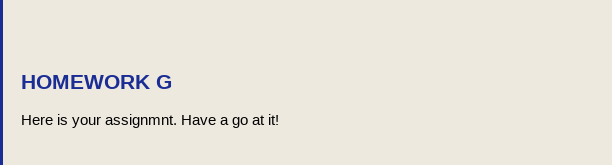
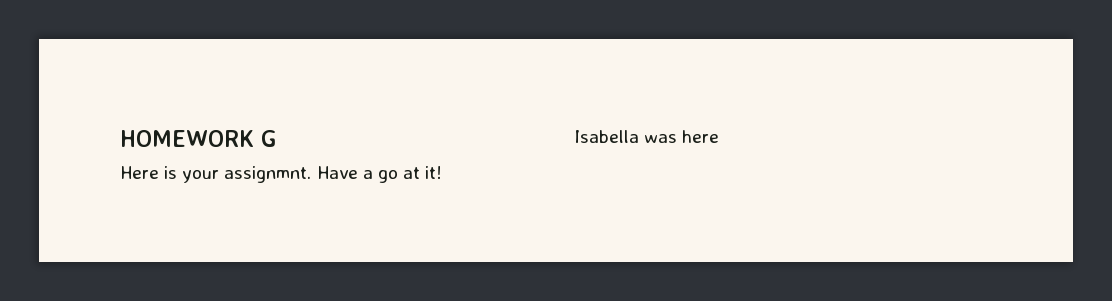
+ Isabella was here

